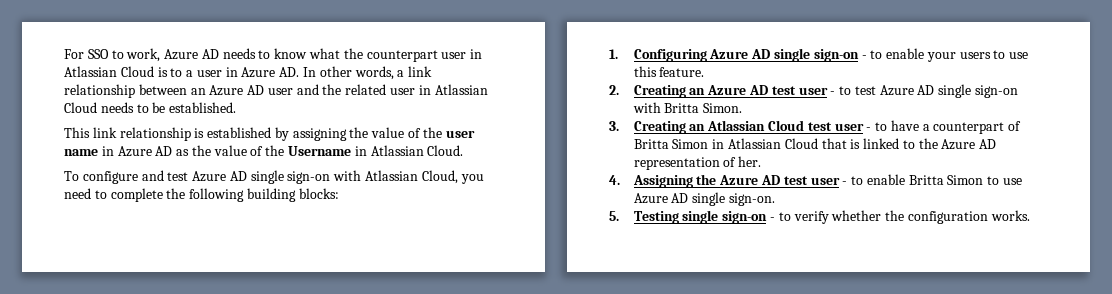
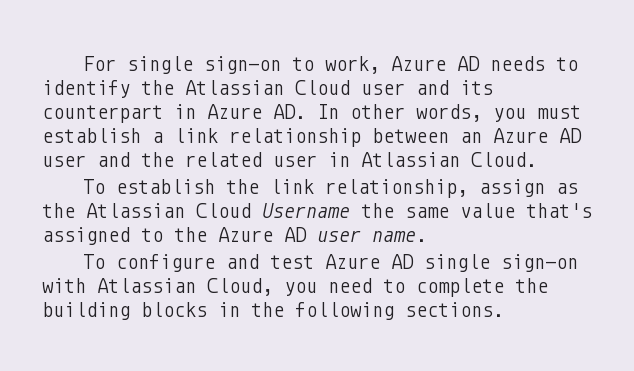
- For SSO to work, Azure AD needs to know what the counterpart user in Atlassian Cloud is to a user in Azure AD. In other words, a link relationship between an Azure AD user and the related user in Atlassian Cloud needs to be established.
- This link relationship is established by assigning the value of the user name in Azure AD as the value of the Username in Atlassian Cloud.
+ For single sign-on to work, Azure AD needs to identify the Atlassian Cloud user and its counterpart in Azure AD. In other words, you must establish a link relationship between an Azure AD user and the related user in Atlassian Cloud.
+ To establish the link relationship, assign as the Atlassian Cloud Username the same value that's assigned to the Azure AD user name.
- To configure and test Azure AD single sign-on with Atlassian Cloud, you need to complete the following building blocks:
- 1. Configuring Azure AD single sign-on - to enable your users to use this feature.
- 2. Creating an Azure AD test user - to test Azure AD single sign-on with Britta Simon.
- 3. Creating an Atlassian Cloud test user - to have a counterpart of Britta Simon in Atlassian Cloud that is linked to the Azure AD representation of her.
- 4. Assigning the Azure AD test user - to enable Britta Simon to use Azure AD single sign-on.
- 5. Testing single sign-on - to verify whether the configuration works.
+ To configure and test Azure AD single sign-on with Atlassian Cloud, you need to complete the building blocks in the following sections.

